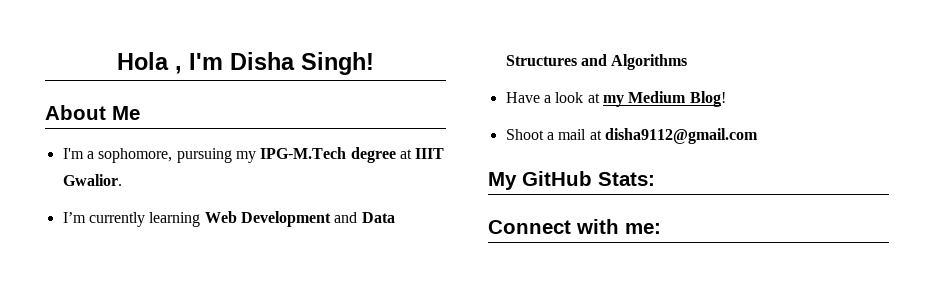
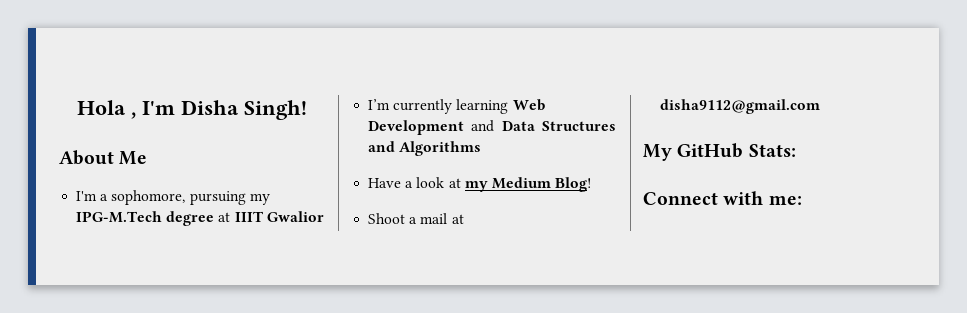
- I'm a sophomore, pursuing my IPG-M.Tech degree at IIIT Gwalior.
+ I'm a sophomore, pursuing my IPG-M.Tech degree at IIIT Gwalior

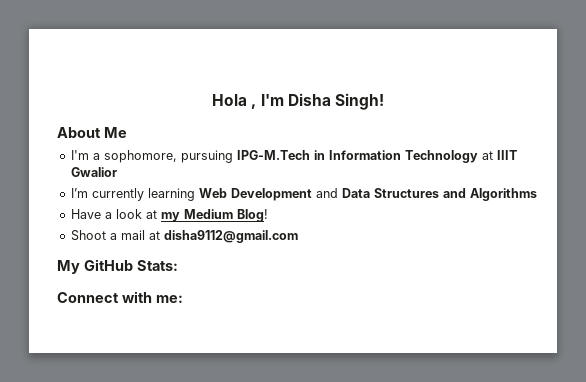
- I'm a sophomore, pursuing my IPG-M.Tech degree at IIIT Gwalior
+ I'm a sophomore, pursuing IPG-M.Tech in Information Technology at IIIT Gwalior

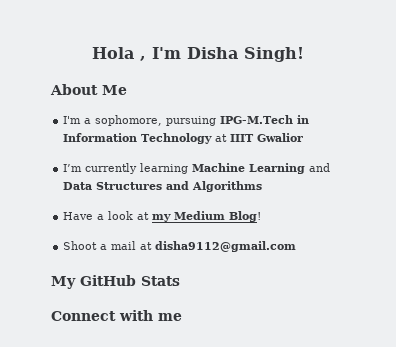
- I’m currently learning Web Development and Data Structures and Algorithms
+ I’m currently learning Machine Learning and Data Structures and Algorithms
- My GitHub Stats:
+ My GitHub Stats
- Connect with me:
+ Connect with me

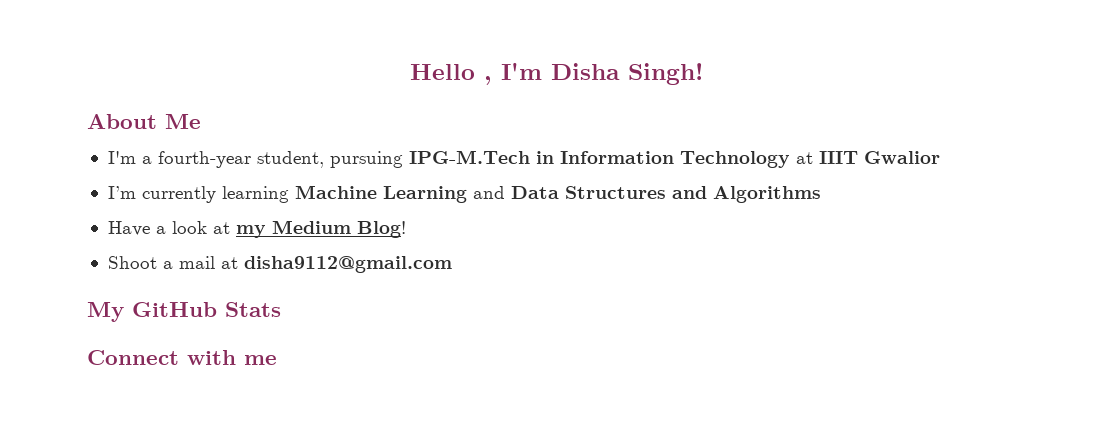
- Hola , I'm Disha Singh!
+ Hello , I'm Disha Singh!
- I'm a sophomore, pursuing IPG-M.Tech in Information Technology at IIIT Gwalior
+ I'm a fourth-year student, pursuing IPG-M.Tech in Information Technology at IIIT Gwalior

